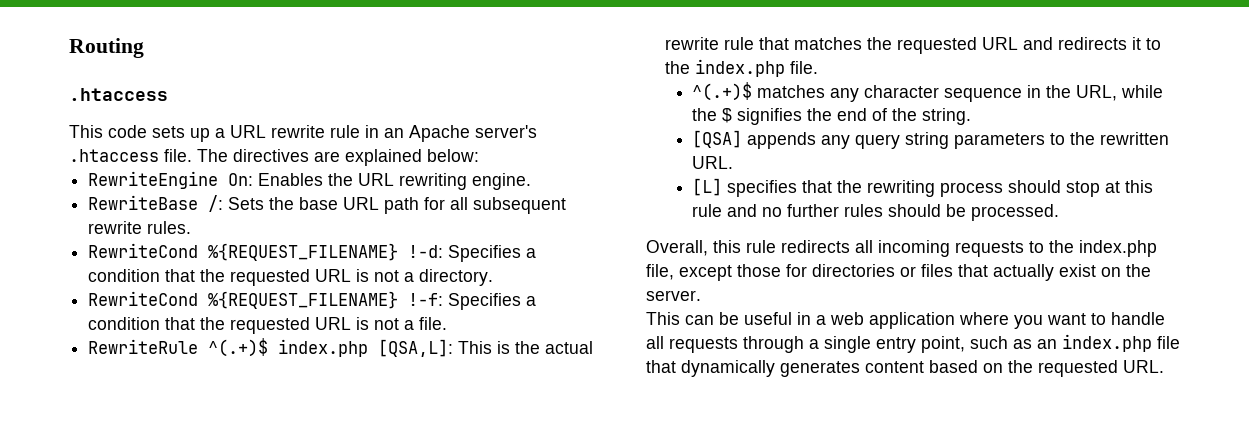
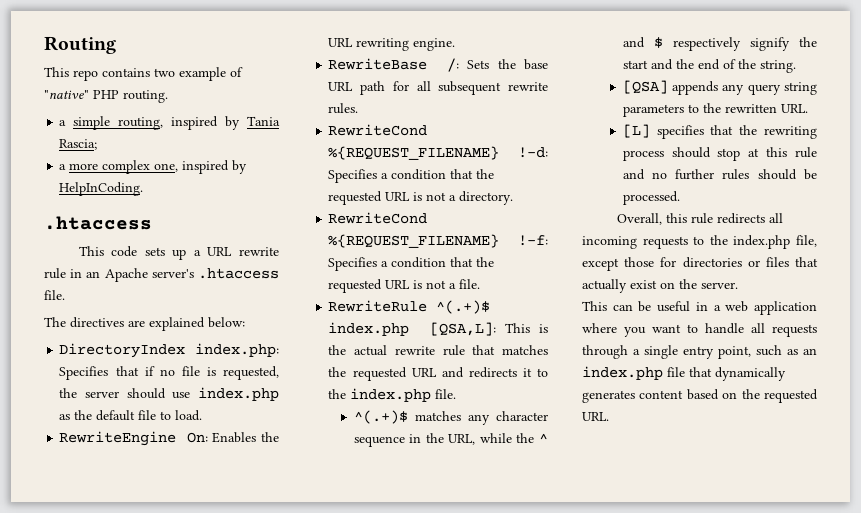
+ This repo contains two example of "native" PHP routing.
+ a simple routing, inspired by Tania Rascia;
+ a more complex one, inspired by HelpInCoding.
- This code sets up a URL rewrite rule in an Apache server's .htaccess file. The directives are explained below:
+ This code sets up a URL rewrite rule in an Apache server's .htaccess file.
+ The directives are explained below:
+ DirectoryIndex index.php: Specifies that if no file is requested, the server should use index.php as the default file to load.
- ^(.+)$ matches any character sequence in the URL, while the $ signifies the end of the string.
+ ^(.+)$ matches any character sequence in the URL, while the ^ and $ respectively signify the start and the end of the string.

